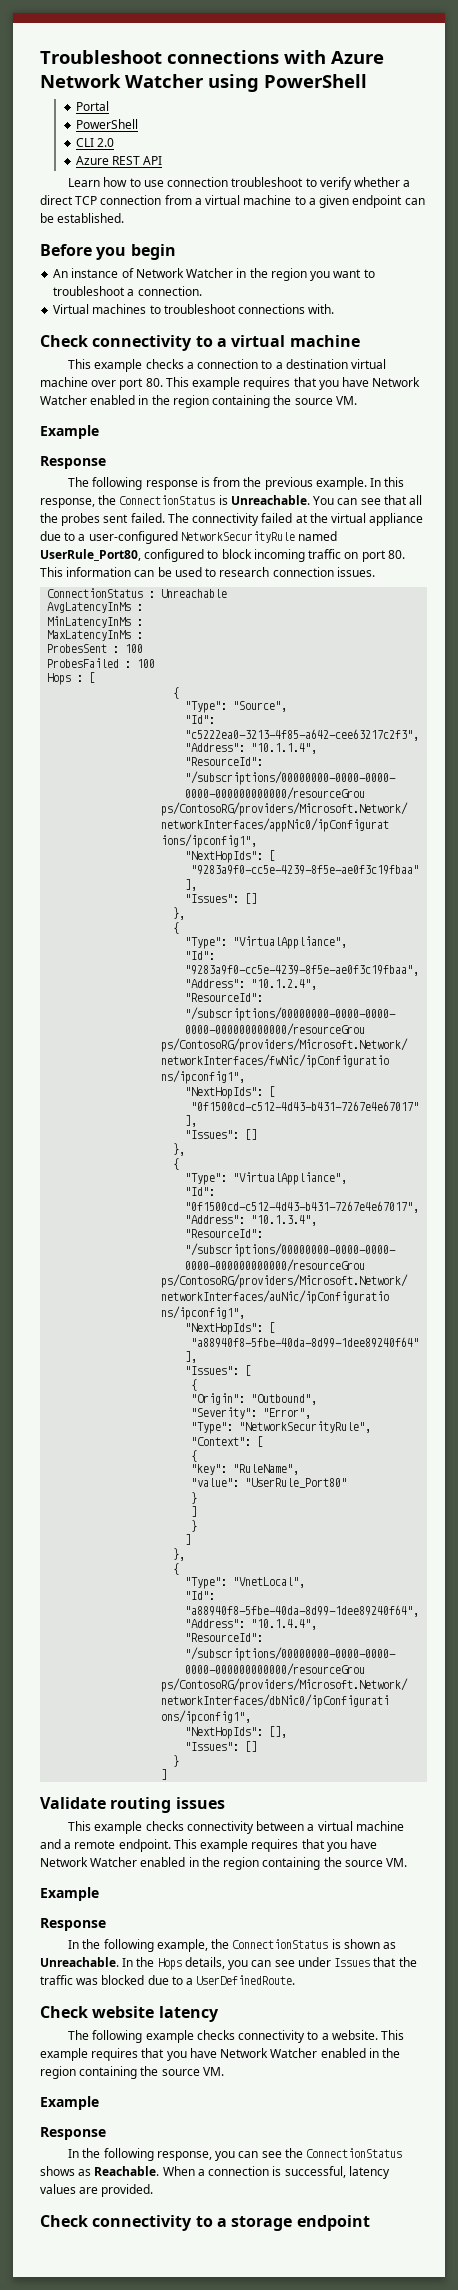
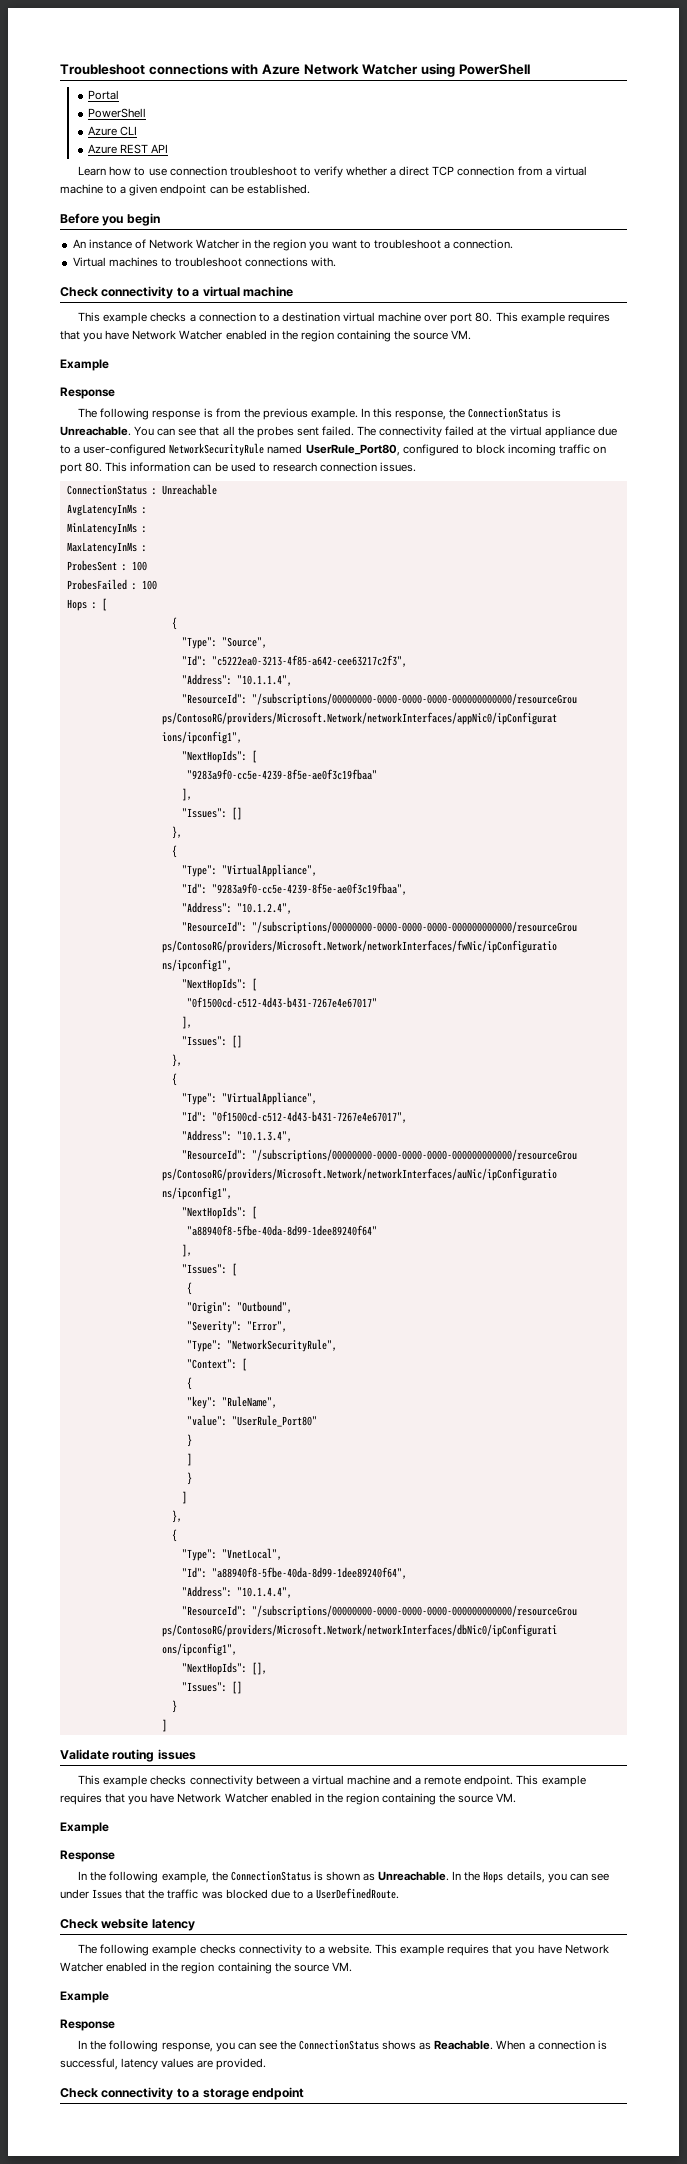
- CLI 2.0
+ Azure CLI

